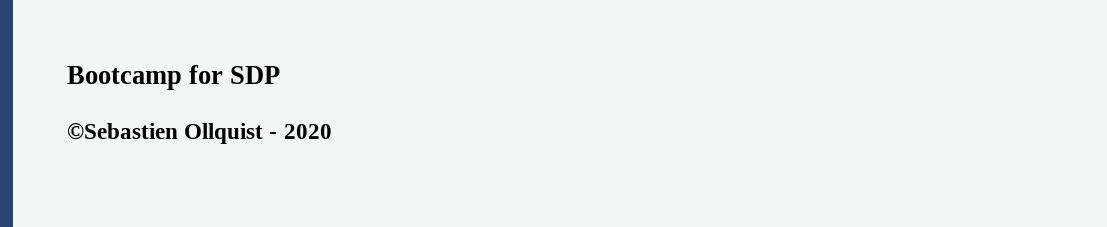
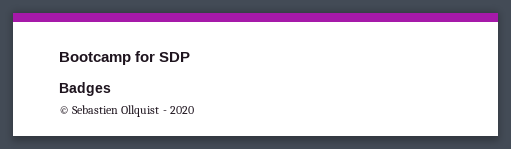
- ©Sebastien Ollquist - 2020
+ Badges
+ © Sebastien Ollquist - 2020

